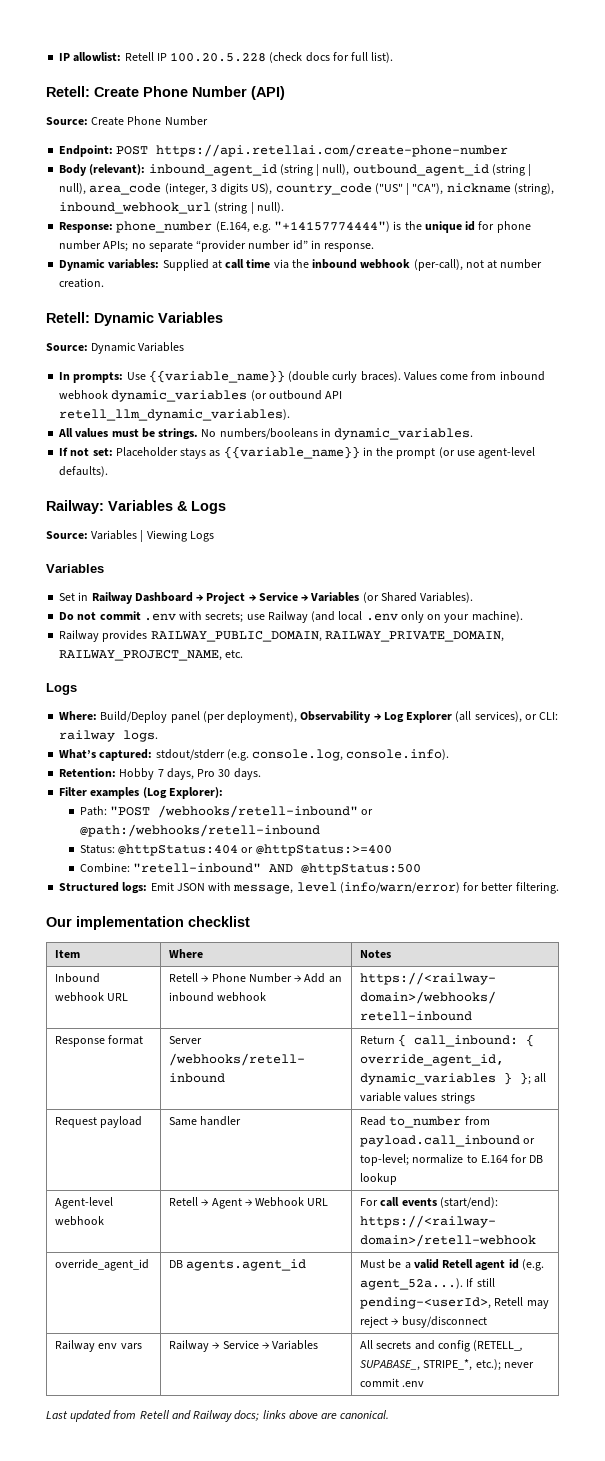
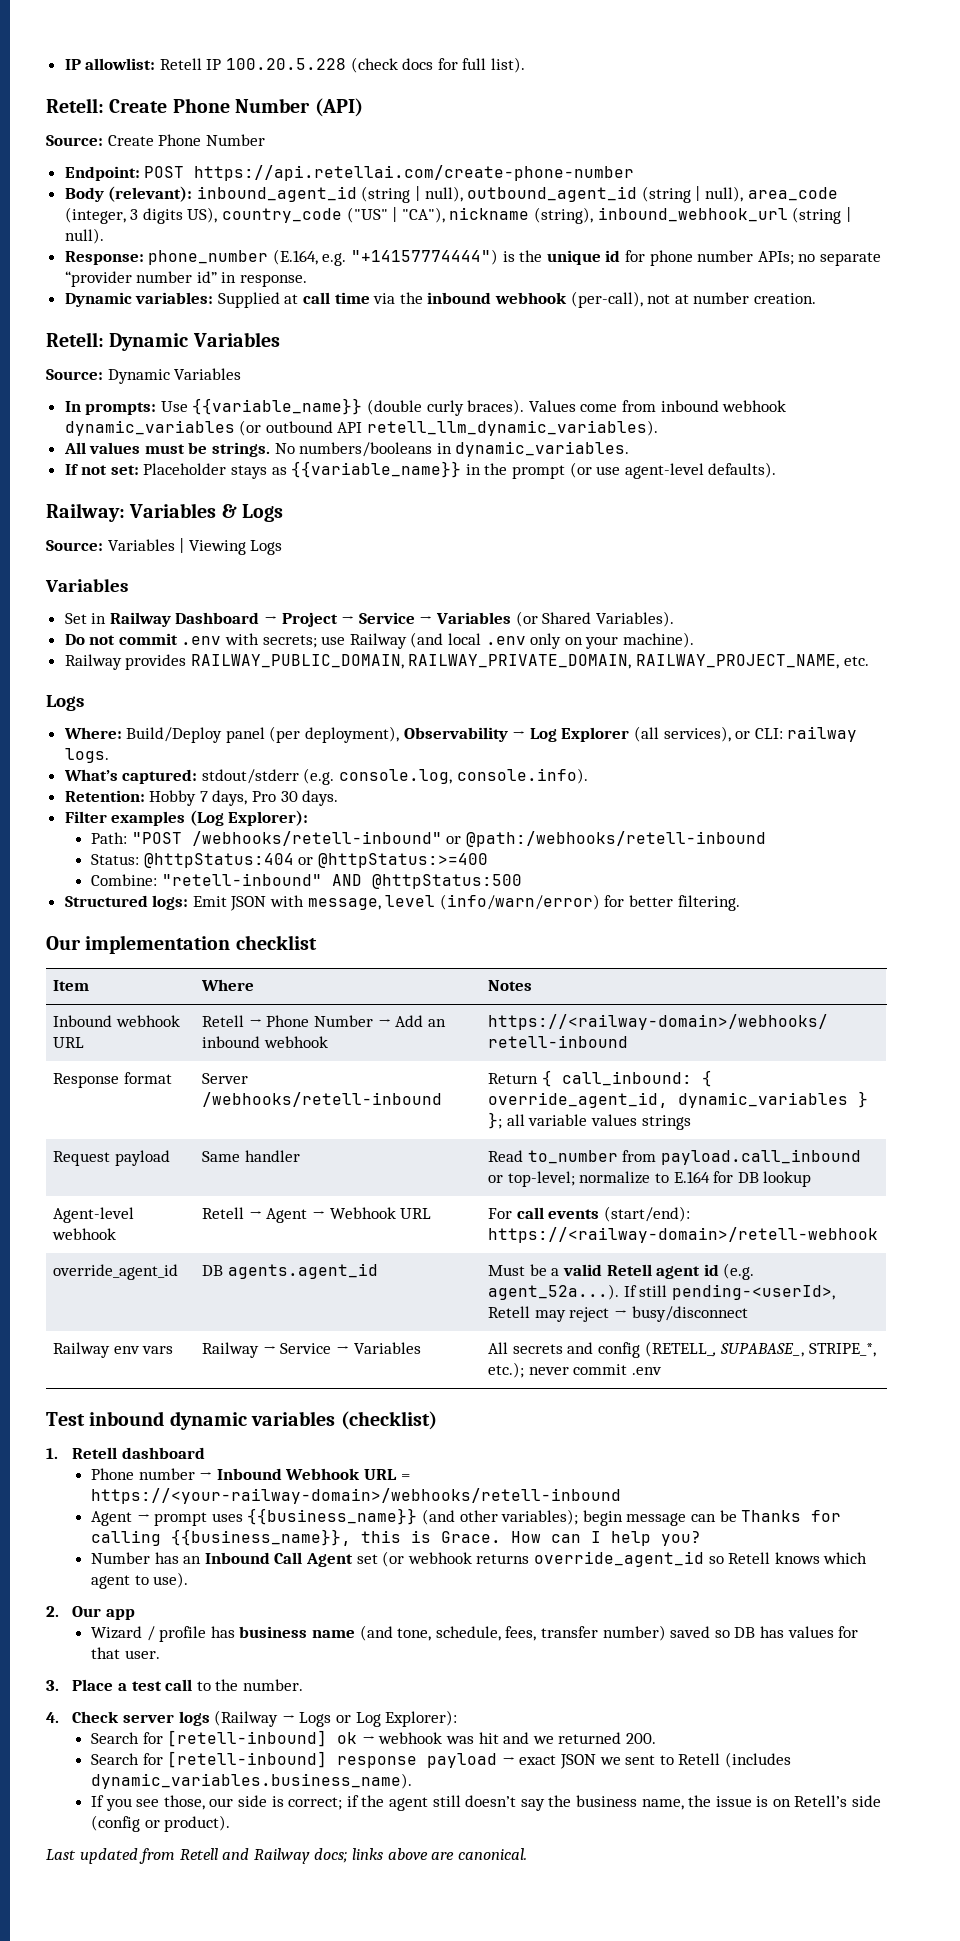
+ Test inbound dynamic variables (checklist)
+ 1. Retell dashboard
+ Phone number → Inbound Webhook URL = https://<your-railway-domain>/webhooks/retell-inbound
+ Agent → prompt uses {{business_name}} (and other variables); begin message can be Thanks for calling {{business_name}}, this is Grace. How can I help you?
+ Number has an Inbound Call Agent set (or webhook returns override_agent_id so Retell knows which agent to use).
+ 2. Our app
+ Wizard / profile has business name (and tone, schedule, fees, transfer number) saved so DB has values for that user.
+ 3. Place a test call to the number.
+ 4. Check server logs (Railway → Logs or Log Explorer):
+ Search for [retell-inbound] ok → webhook was hit and we returned 200.
+ Search for [retell-inbound] response payload → exact JSON we sent to Retell (includes dynamic_variables.business_name).
+ If you see those, our side is correct; if the agent still doesn’t say the business name, the issue is on Retell’s side (config or product).

